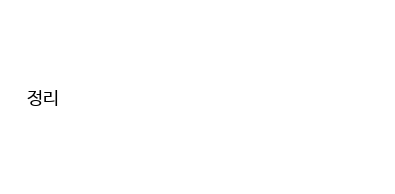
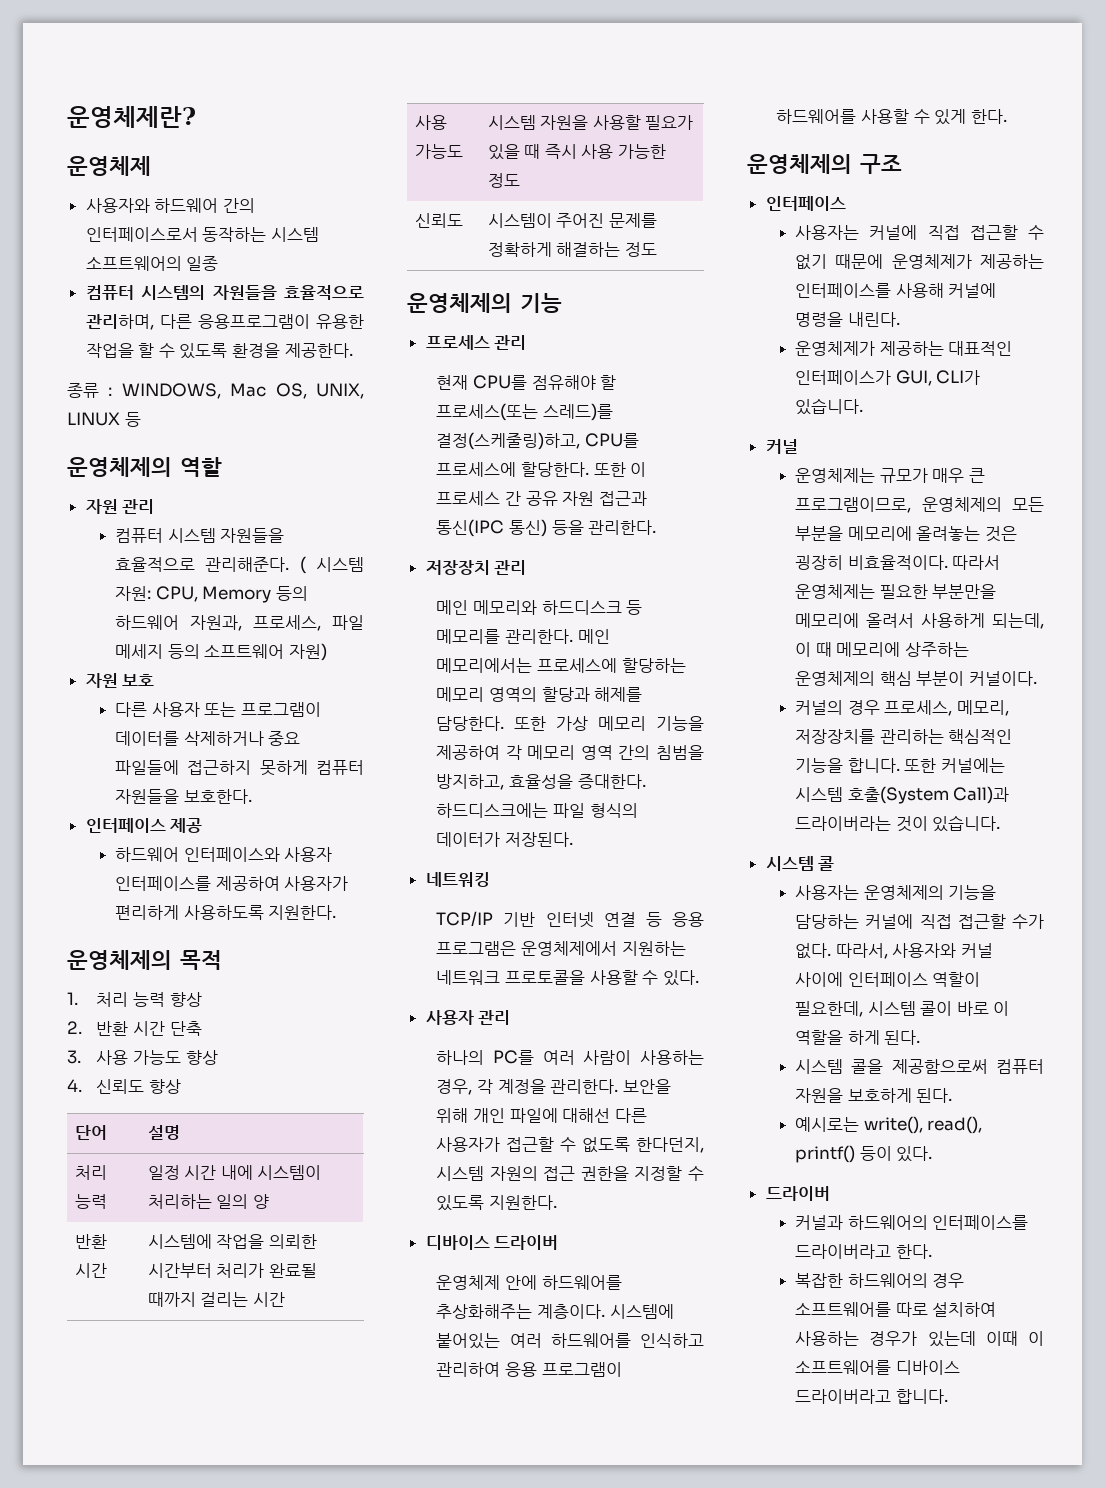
- 정리
+ 운영체제란?
+ 운영체제
+ 사용자와 하드웨어 간의 인터페이스로서 동작하는 시스템 소프트웨어의 일종
+ 컴퓨터 시스템의 자원들을 효율적으로 관리하며, 다른 응용프로그램이 유용한 작업을 할 수 있도록 환경을 제공한다.
+ 종류 : WINDOWS, Mac OS, UNIX, LINUX 등
+ 운영체제의 역할
+ 자원 관리
+ 컴퓨터 시스템 자원들을 효율적으로 관리해준다. ( 시스템 자원: CPU, Memory 등의 하드웨어 자원과, 프로세스, 파일 메세지 등의 소프트웨어 자원)
+ 자원 보호
+ 다른 사용자 또는 프로그램이 데이터를 삭제하거나 중요 파일들에 접근하지 못하게 컴퓨터 자원들을 보호한다.
+ 인터페이스 제공
+ 하드웨어 인터페이스와 사용자 인터페이스를 제공하여 사용자가 편리하게 사용하도록 지원한다.
+ 운영체제의 목적
+ 1. 처리 능력 향상
+ 2. 반환 시간 단축
+ 3. 사용 가능도 향상
+ 4. 신뢰도 향상
+ 단어 | 설명
+ 처리 능력 | 일정 시간 내에 시스템이 처리하는 일의 양
+ 반환 시간 | 시스템에 작업을 의뢰한 시간부터 처리가 완료될 때까지 걸리는 시간
+ 사용 가능도 | 시스템 자원을 사용할 필요가 있을 때 즉시 사용 가능한 정도
+ 신뢰도 | 시스템이 주어진 문제를 정확하게 해결하는 정도
+ 운영체제의 기능
+ 프로세스 관리
+ 현재 CPU를 점유해야 할 프로세스(또는 스레드)를 결정(스케줄링)하고, CPU를 프로세스에 할당한다. 또한 이 프로세스 간 공유 자원 접근과 통신(IPC 통신) 등을 관리한다.
+ 저장장치 관리
+ 메인 메모리와 하드디스크 등 메모리를 관리한다. 메인 메모리에서는 프로세스에 할당하는 메모리 영역의 할당과 해제를 담당한다. 또한 가상 메모리 기능을 제공하여 각 메모리 영역 간의 침범을 방지하고, 효율성을 증대한다. 하드디스크에는 파일 형식의 데이터가 저장된다.
+ 네트워킹
+ TCP/IP 기반 인터넷 연결 등 응용 프로그램은 운영체제에서 지원하는 네트워크 프로토콜을 사용할 수 있다.
+ 사용자 관리
+ 하나의 PC를 여러 사람이 사용하는 경우, 각 계정을 관리한다. 보안을 위해 개인 파일에 대해선 다른 사용자가 접근할 수 없도록 한다던지, 시스템 자원의 접근 권한을 지정할 수 있도록 지원한다.
+ 디바이스 드라이버
+ 운영체제 안에 하드웨어를 추상화해주는 계층이다. 시스템에 붙어있는 여러 하드웨어를 인식하고 관리하여 응용 프로그램이 하드웨어를 사용할 수 있게 한다.
+ 운영체제의 구조
+ 인터페이스
+ 사용자는 커널에 직접 접근할 수 없기 때문에 운영체제가 제공하는 인터페이스를 사용해 커널에 명령을 내린다.
+ 운영체제가 제공하는 대표적인 인터페이스가 GUI, CLI가 있습니다.
+ 커널
+ 운영체제는 규모가 매우 큰 프로그램이므로, 운영체제의 모든 부분을 메모리에 올려놓는 것은 굉장히 비효율적이다. 따라서 운영체제는 필요한 부분만을 메모리에 올려서 사용하게 되는데, 이 때 메모리에 상주하는 운영체제의 핵심 부분이 커널이다.
+ 커널의 경우 프로세스, 메모리, 저장장치를 관리하는 핵심적인 기능을 합니다. 또한 커널에는 시스템 호출(System Call)과 드라이버라는 것이 있습니다.
+ 시스템 콜
+ 사용자는 운영체제의 기능을 담당하는 커널에 직접 접근할 수가 없다. 따라서, 사용자와 커널 사이에 인터페이스 역할이 필요한데, 시스템 콜이 바로 이 역할을 하게 된다.
+ 시스템 콜을 제공함으로써 컴퓨터 자원을 보호하게 된다.
+ 예시로는 write(), read(), printf() 등이 있다.
+ 드라이버
+ 커널과 하드웨어의 인터페이스를 드라이버라고 한다.
+ 복잡한 하드웨어의 경우 소프트웨어를 따로 설치하여 사용하는 경우가 있는데 이때 이 소프트웨어를 디바이스 드라이버라고 합니다.

